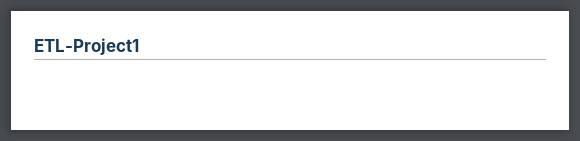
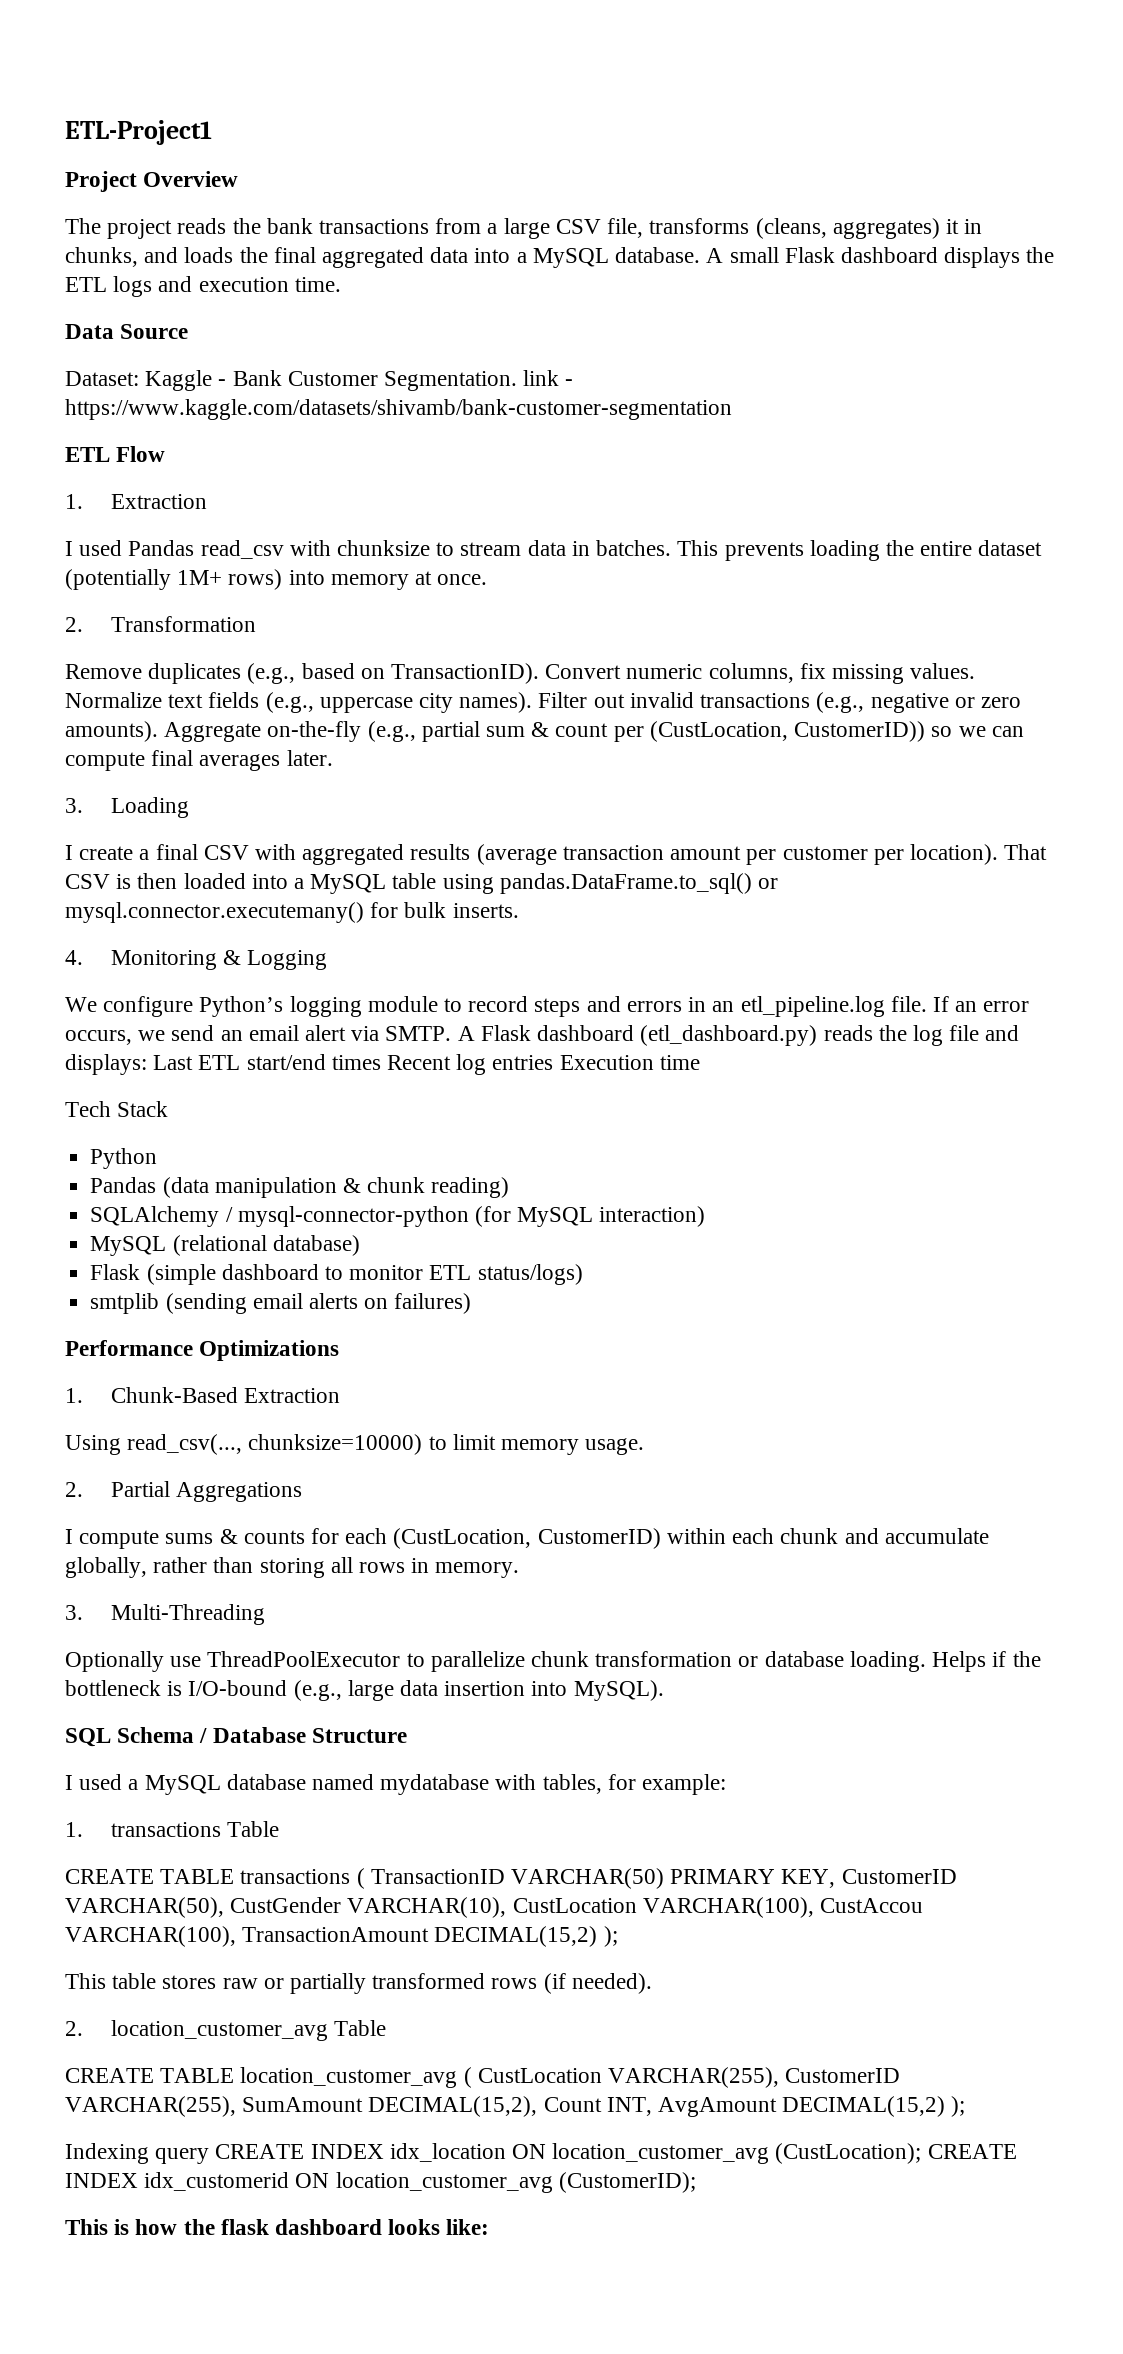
+ Project Overview
+ The project reads the bank transactions from a large CSV file, transforms (cleans, aggregates) it in chunks, and loads the final aggregated data into a MySQL database. A small Flask dashboard displays the ETL logs and execution time.
+ Data Source
+ Dataset: Kaggle - Bank Customer Segmentation. link - https://www.kaggle.com/datasets/shivamb/bank-customer-segmentation
+ ETL Flow
+ 1. Extraction
+ I used Pandas read_csv with chunksize to stream data in batches. This prevents loading the entire dataset (potentially 1M+ rows) into memory at once.
+ 2. Transformation
+ Remove duplicates (e.g., based on TransactionID). Convert numeric columns, fix missing values. Normalize text fields (e.g., uppercase city names). Filter out invalid transactions (e.g., negative or zero amounts). Aggregate on-the-fly (e.g., partial sum & count per (CustLocation, CustomerID)) so we can compute final averages later.
+ 3. Loading
+ I create a final CSV with aggregated results (average transaction amount per customer per location). That CSV is then loaded into a MySQL table using pandas.DataFrame.to_sql() or mysql.connector.executemany() for bulk inserts.
+ 4. Monitoring & Logging
+ We configure Python’s logging module to record steps and errors in an etl_pipeline.log file. If an error occurs, we send an email alert via SMTP. A Flask dashboard (etl_dashboard.py) reads the log file and displays: Last ETL start/end times Recent log entries Execution time
+ Tech Stack
+ Python
+ Pandas (data manipulation & chunk reading)
+ SQLAlchemy / mysql-connector-python (for MySQL interaction)
+ MySQL (relational database)
+ Flask (simple dashboard to monitor ETL status/logs)
+ smtplib (sending email alerts on failures)
+ Performance Optimizations
+ 1. Chunk-Based Extraction
+ Using read_csv(..., chunksize=10000) to limit memory usage.
+ 2. Partial Aggregations
+ I compute sums & counts for each (CustLocation, CustomerID) within each chunk and accumulate globally, rather than storing all rows in memory.
+ 3. Multi-Threading
+ Optionally use ThreadPoolExecutor to parallelize chunk transformation or database loading. Helps if the bottleneck is I/O-bound (e.g., large data insertion into MySQL).
+ SQL Schema / Database Structure
+ I used a MySQL database named mydatabase with tables, for example:
+ 1. transactions Table
+ CREATE TABLE transactions ( TransactionID VARCHAR(50) PRIMARY KEY, CustomerID VARCHAR(50), CustGender VARCHAR(10), CustLocation VARCHAR(100), CustAccou VARCHAR(100), TransactionAmount DECIMAL(15,2) );
+ This table stores raw or partially transformed rows (if needed).
+ 2. location_customer_avg Table
+ CREATE TABLE location_customer_avg ( CustLocation VARCHAR(255), CustomerID VARCHAR(255), SumAmount DECIMAL(15,2), Count INT, AvgAmount DECIMAL(15,2) );
+ Indexing query CREATE INDEX idx_location ON location_customer_avg (CustLocation); CREATE INDEX idx_customerid ON location_customer_avg (CustomerID);
+ This is how the flask dashboard looks like:

